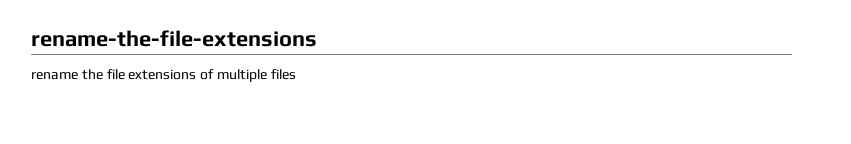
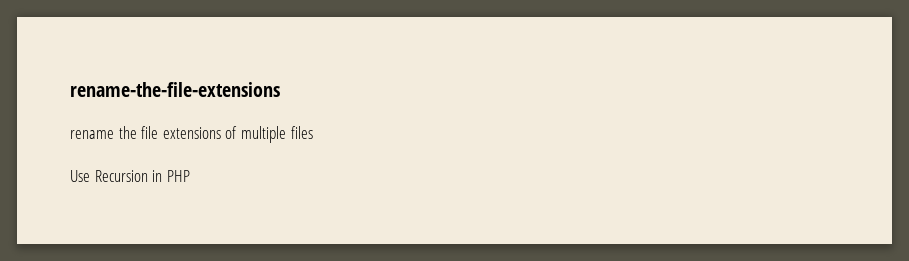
+ Use Recursion in PHP

